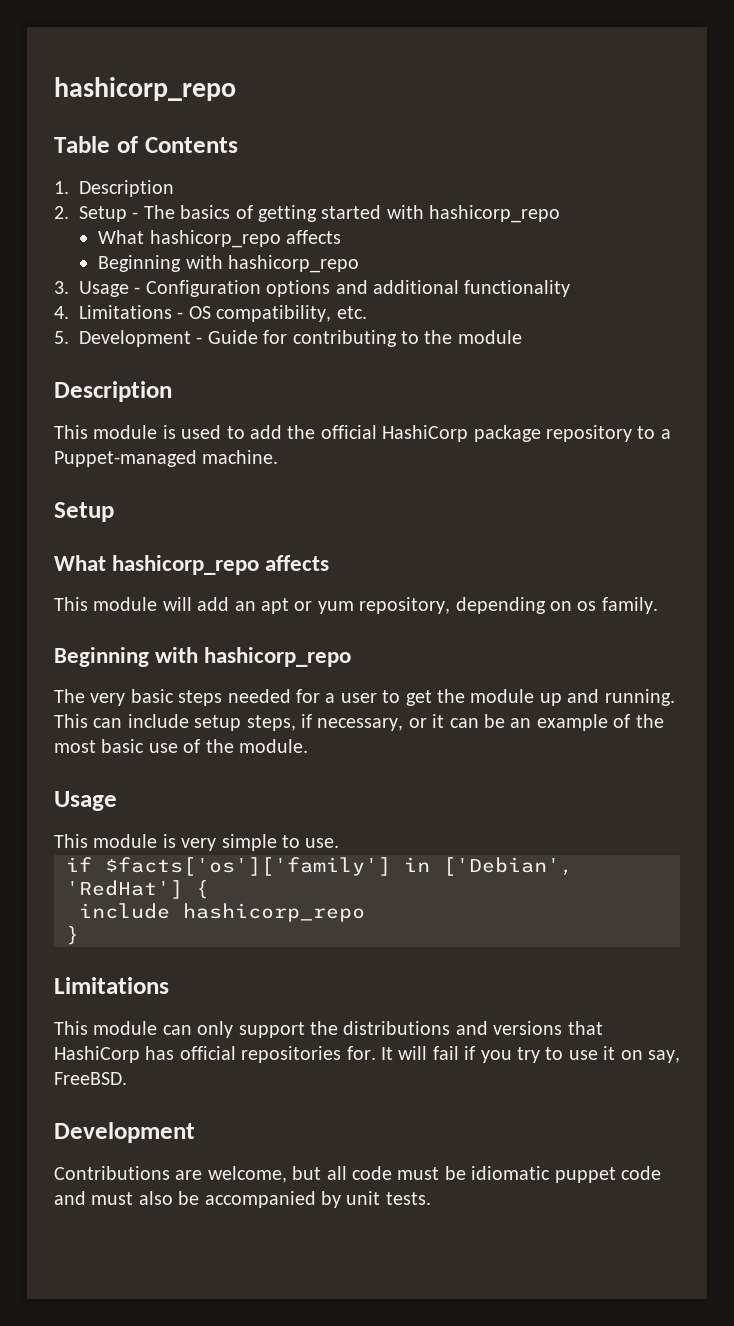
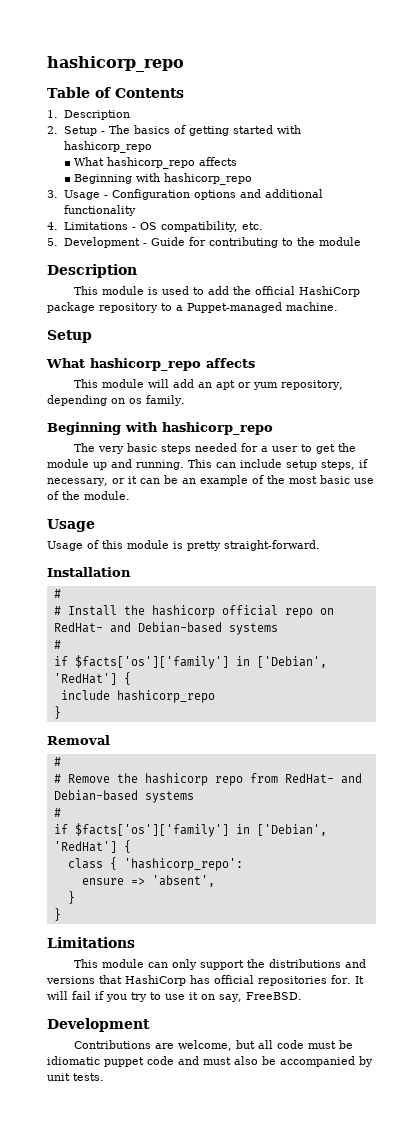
- This module is very simple to use.
+ Usage of this module is pretty straight-forward.
+ Installation
+ #
+ # Install the hashicorp official repo on RedHat- and Debian-based systems
+ #
+ Removal
+ #
+ # Remove the hashicorp repo from RedHat- and Debian-based systems
+ #
+ if $facts['os']['family'] in ['Debian', 'RedHat'] {
+ class { 'hashicorp_repo':
+ ensure => 'absent',
+ }
+ }

